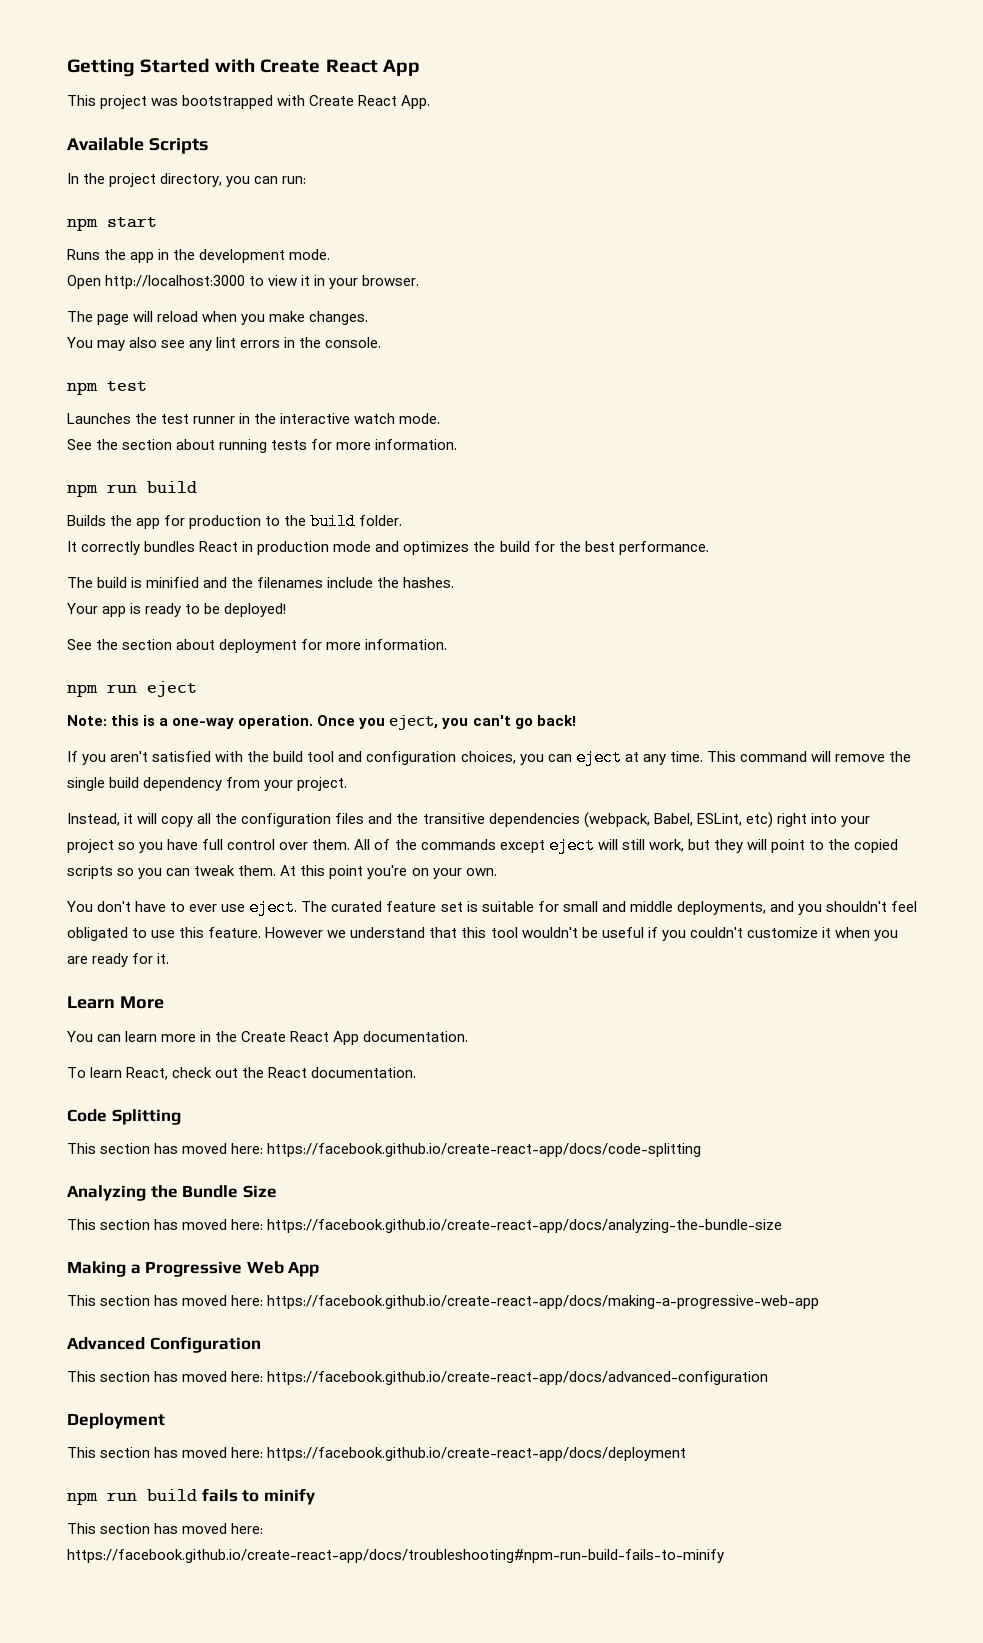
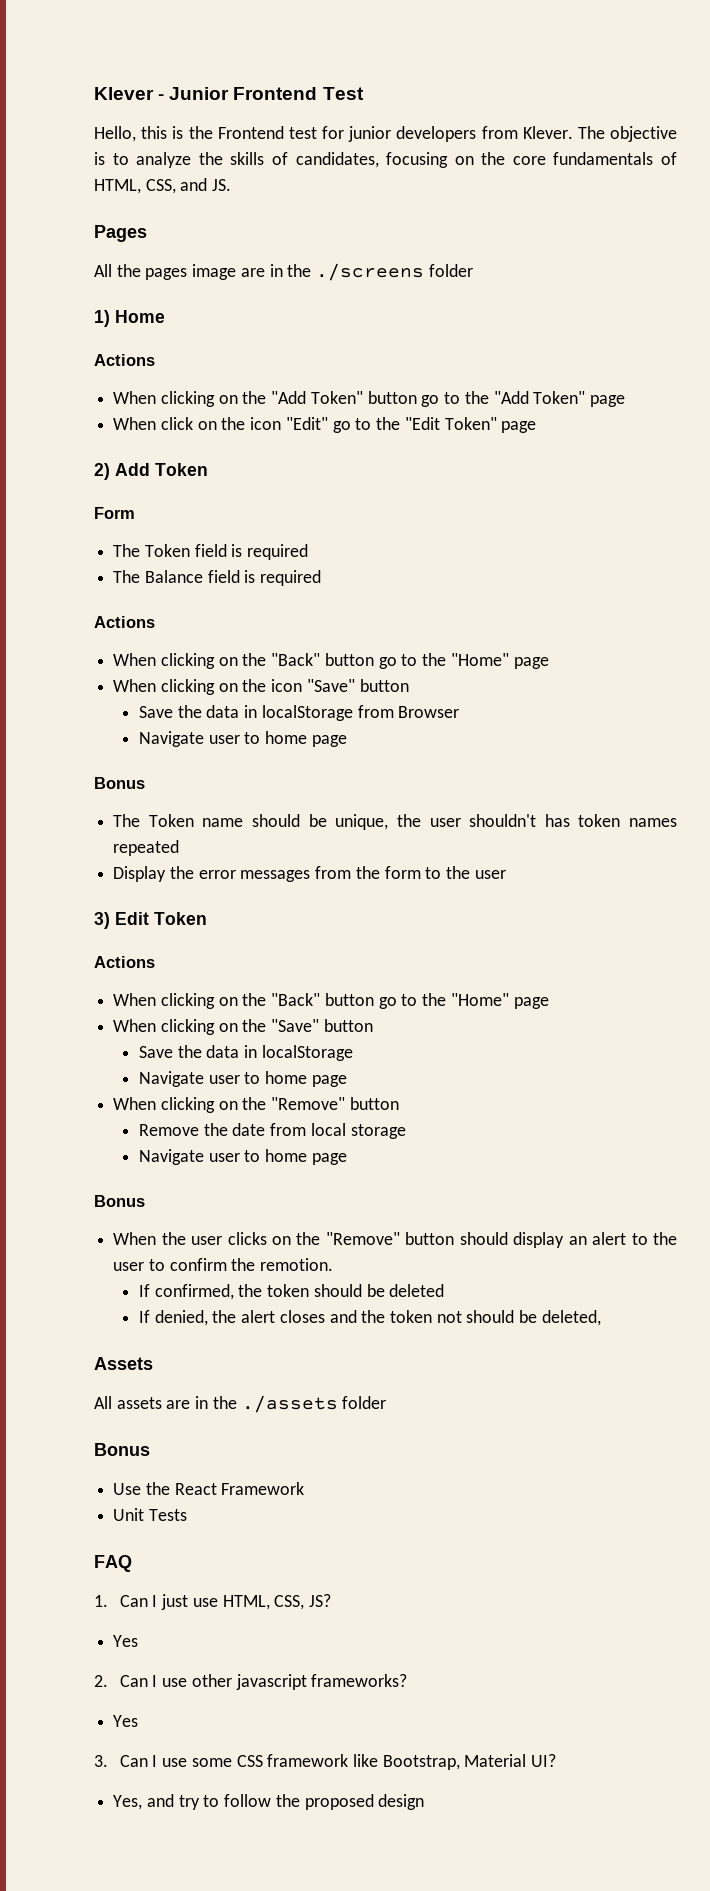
- Getting Started with Create React App
- This project was bootstrapped with Create React App.
- Available Scripts
- In the project directory, you can run:
- npm start
- Runs the app in the development mode.
- Open http://localhost:3000 to view it in your browser.
- The page will reload when you make changes.
- You may also see any lint errors in the console.
- npm test
- Launches the test runner in the interactive watch mode.
- See the section about running tests for more information.
- npm run build
- Builds the app for production to the build folder.
- It correctly bundles React in production mode and optimizes the build for the best performance.
- The build is minified and the filenames include the hashes.
- Your app is ready to be deployed!
- See the section about deployment for more information.
- npm run eject
- Note: this is a one-way operation. Once you eject, you can't go back!
- If you aren't satisfied with the build tool and configuration choices, you can eject at any time. This command will remove the single build dependency from your project.
- Instead, it will copy all the configuration files and the transitive dependencies (webpack, Babel, ESLint, etc) right into your project so you have full control over them. All of the commands except eject will still work, but they will point to the copied scripts so you can tweak them. At this point you're on your own.
- You don't have to ever use eject. The curated feature set is suitable for small and middle deployments, and you shouldn't feel obligated to use this feature. However we understand that this tool wouldn't be useful if you couldn't customize it when you are ready for it.
- Learn More
- You can learn more in the Create React App documentation.
- To learn React, check out the React documentation.
- Code Splitting
- This section has moved here: https://facebook.github.io/create-react-app/docs/code-splitting
- Analyzing the Bundle Size
- This section has moved here: https://facebook.github.io/create-react-app/docs/analyzing-the-bundle-size
- Making a Progressive Web App
- This section has moved here: https://facebook.github.io/create-react-app/docs/making-a-progressive-web-app
- Advanced Configuration
- This section has moved here: https://facebook.github.io/create-react-app/docs/advanced-configuration
- Deployment
- This section has moved here: https://facebook.github.io/create-react-app/docs/deployment
- npm run build fails to minify
- This section has moved here: https://facebook.github.io/create-react-app/docs/troubleshooting#npm-run-build-fails-to-minify
+ Klever - Junior Frontend Test
+ Hello, this is the Frontend test for junior developers from Klever. The objective is to analyze the skills of candidates, focusing on the core fundamentals of HTML, CSS, and JS.
+ Pages
+ All the pages image are in the ./screens folder
+ 1) Home
+ Actions
+ When clicking on the "Add Token" button go to the "Add Token" page
+ When click on the icon "Edit" go to the "Edit Token" page
+ 2) Add Token
+ Form
+ The Token field is required
+ The Balance field is required
+ Actions
+ When clicking on the "Back" button go to the "Home" page
+ When clicking on the icon "Save" button
+ Save the data in localStorage from Browser
+ Navigate user to home page
+ Bonus
+ The Token name should be unique, the user shouldn't has token names repeated
+ Display the error messages from the form to the user
+ 3) Edit Token
+ Actions
+ When clicking on the "Back" button go to the "Home" page
+ When clicking on the "Save" button
+ Save the data in localStorage
+ Navigate user to home page
+ When clicking on the "Remove" button
+ Remove the date from local storage
+ Navigate user to home page
+ Bonus
+ When the user clicks on the "Remove" button should display an alert to the user to confirm the remotion.
+ If confirmed, the token should be deleted
+ If denied, the alert closes and the token not should be deleted,
+ Assets
+ All assets are in the ./assets folder
+ Bonus
+ Use the React Framework
+ Unit Tests
+ FAQ
+ 1. Can I just use HTML, CSS, JS?
+ Yes
+ 2. Can I use other javascript frameworks?
+ Yes
+ 3. Can I use some CSS framework like Bootstrap, Material UI?
+ Yes, and try to follow the proposed design

